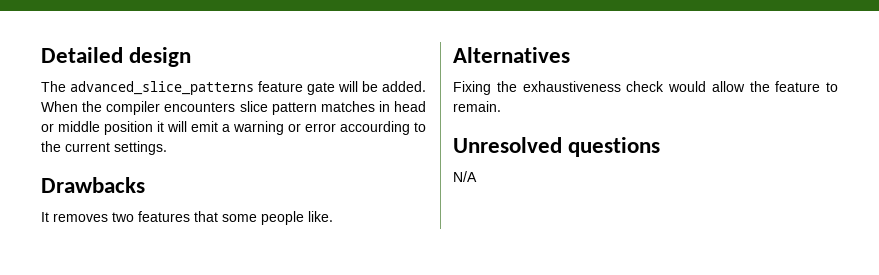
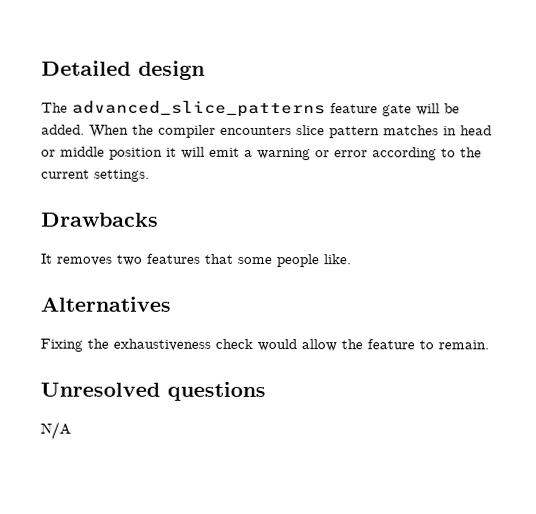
- When the compiler encounters slice pattern matches in head or middle position it will emit a warning or error accourding to the current settings.
+ When the compiler encounters slice pattern matches in head or middle position it will emit a warning or error according to the current settings.

